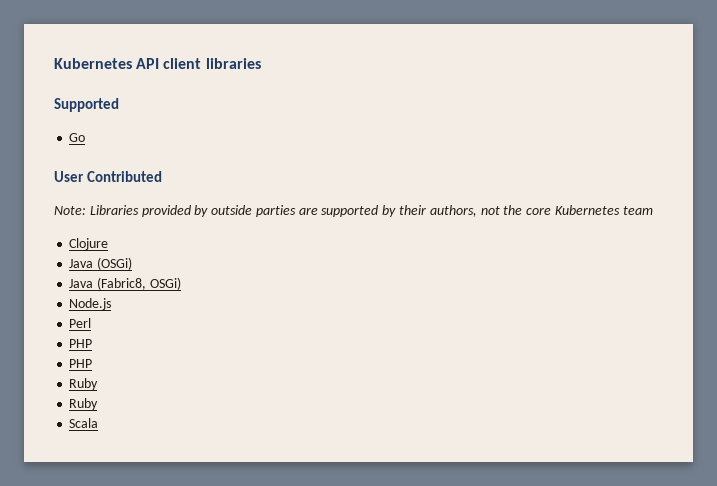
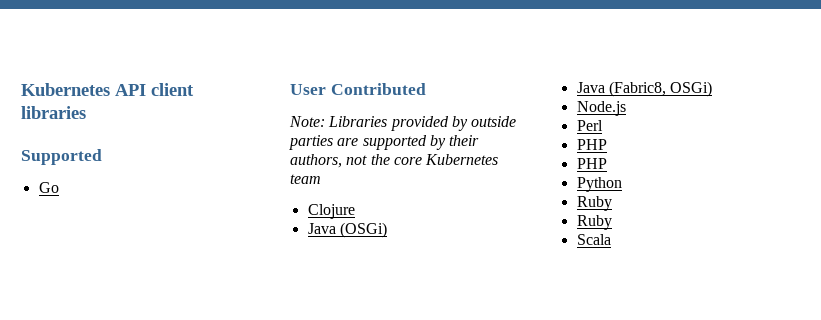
+ Python

